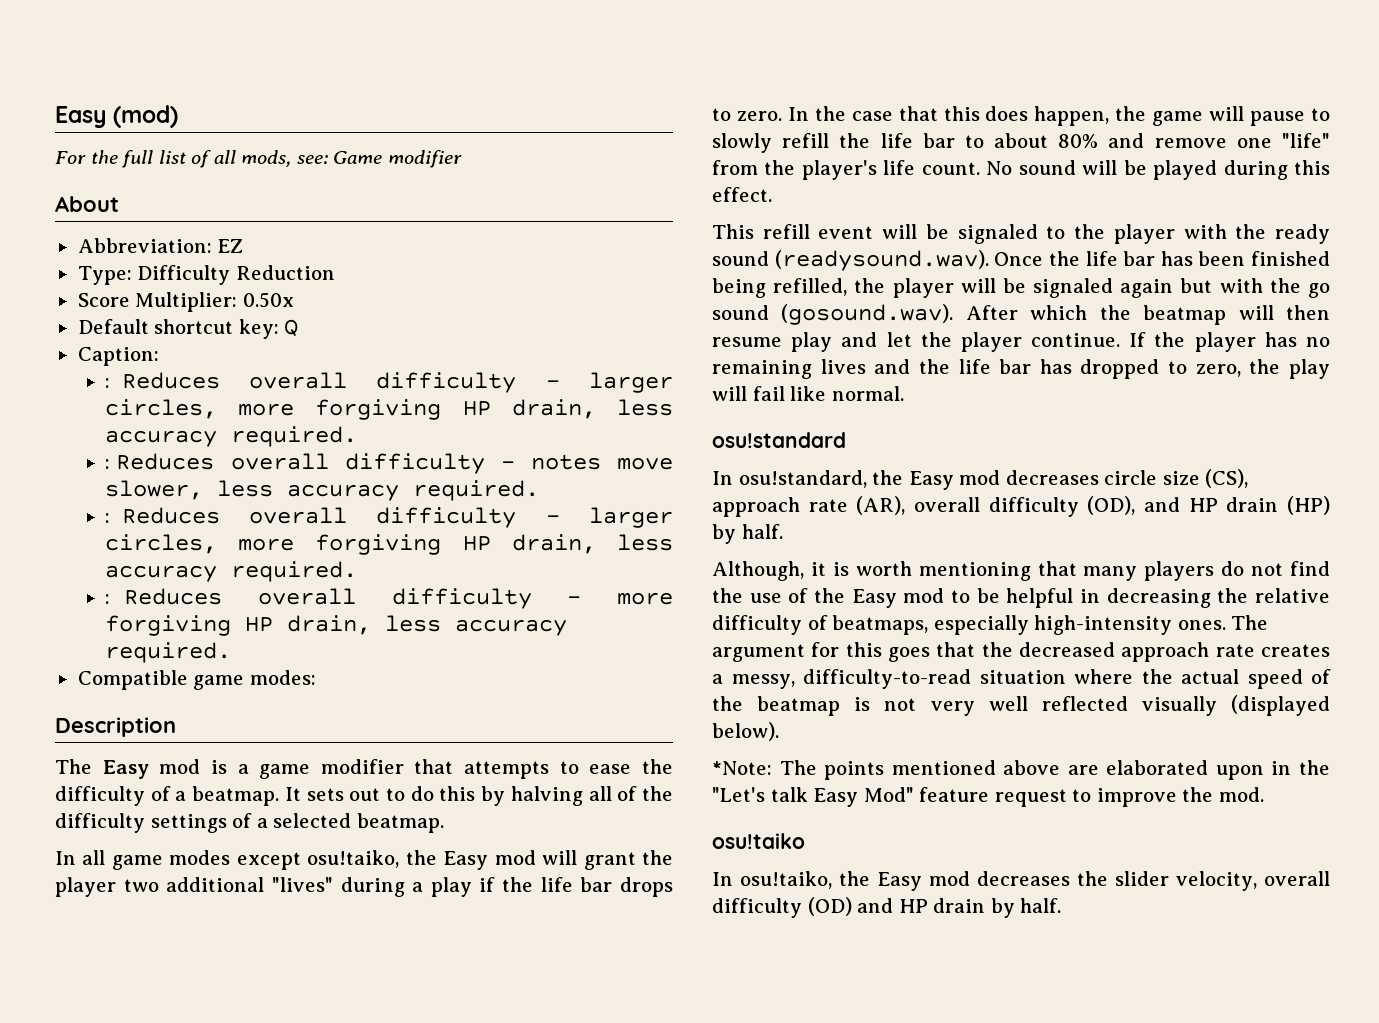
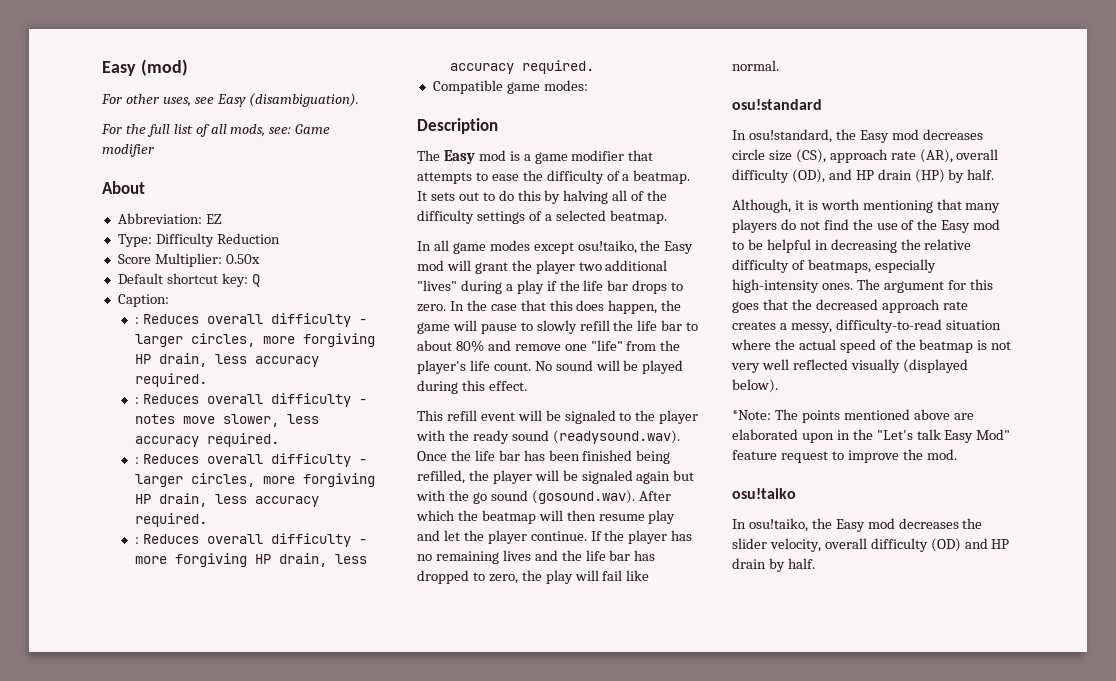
+ For other uses, see Easy (disambiguation).

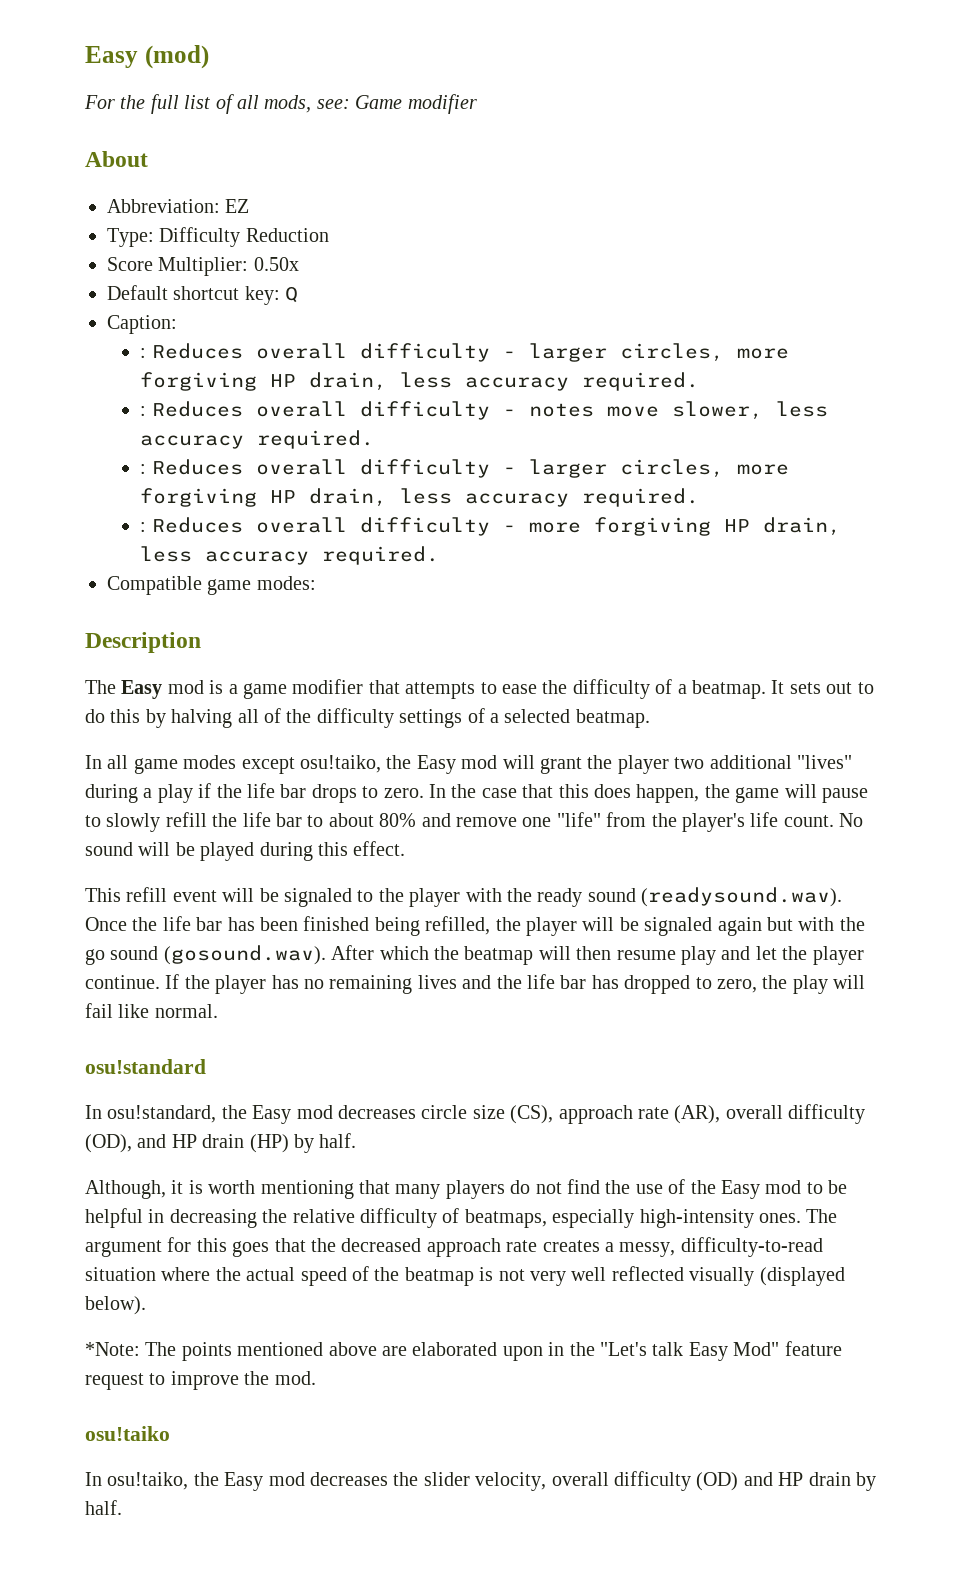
- For other uses, see Easy (disambiguation).

